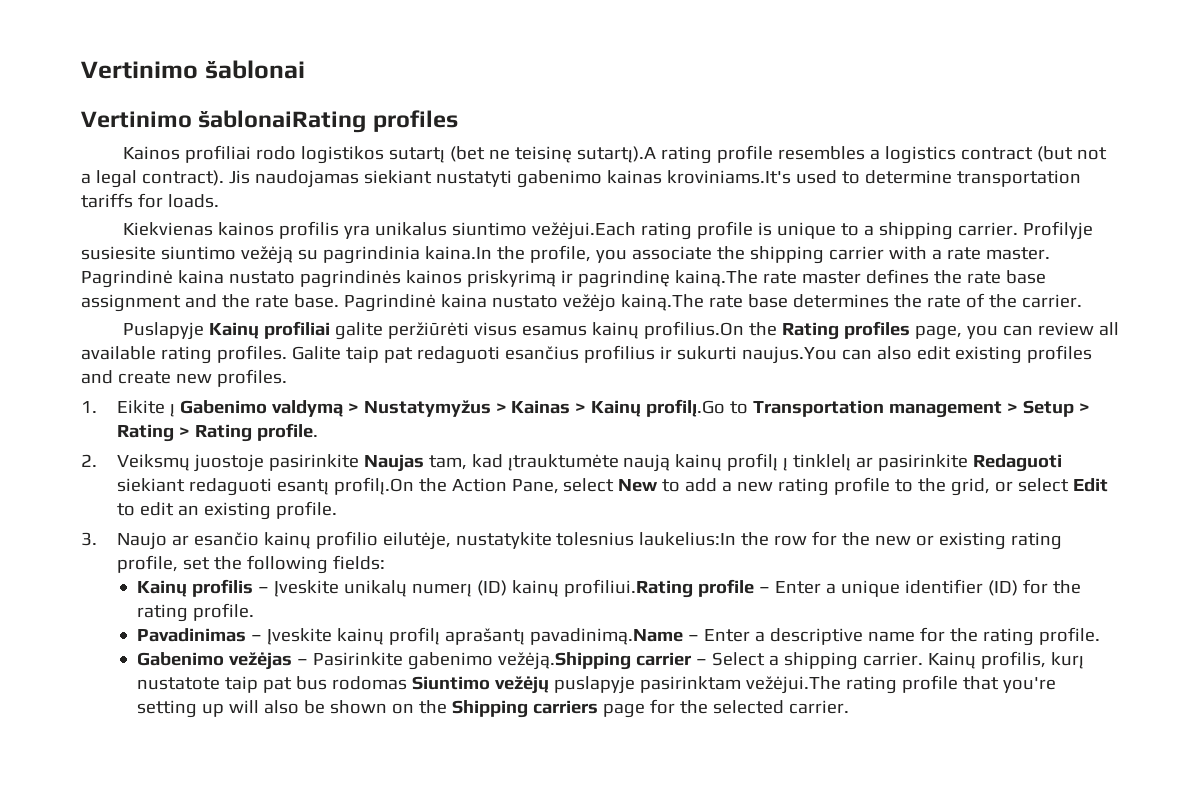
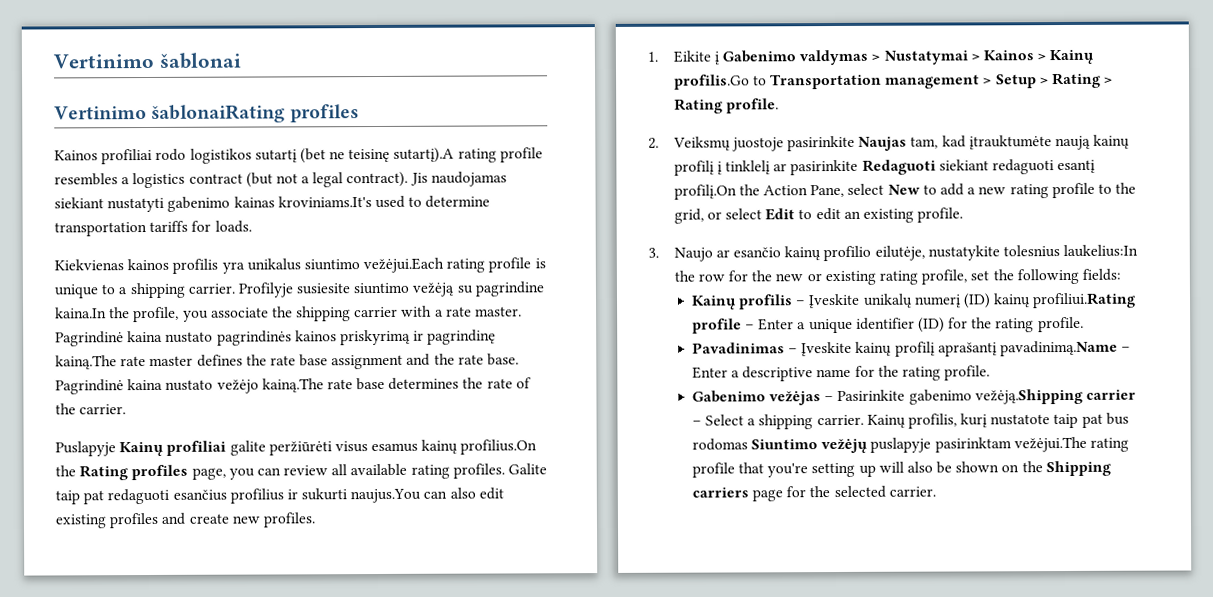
- Profilyje susiesite siuntimo vežėją su pagrindinia kaina.In the profile, you associate the shipping carrier with a rate master.
+ Profilyje susiesite siuntimo vežėją su pagrindine kaina.In the profile, you associate the shipping carrier with a rate master.
- 1. Eikite į Gabenimo valdymą > Nustatymyžus > Kainas > Kainų profilį.Go to Transportation management > Setup > Rating > Rating profile.
+ 1. Eikite į Gabenimo valdymas > Nustatymai > Kainos > Kainų profilis.Go to Transportation management > Setup > Rating > Rating profile.

